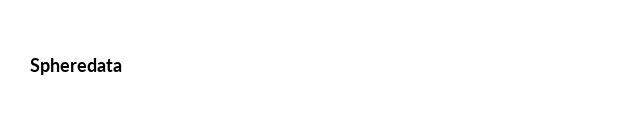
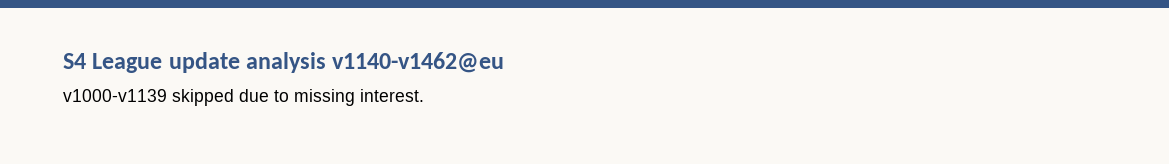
- Spheredata
+ S4 League update analysis v1140-v1462@eu
+ v1000-v1139 skipped due to missing interest.

